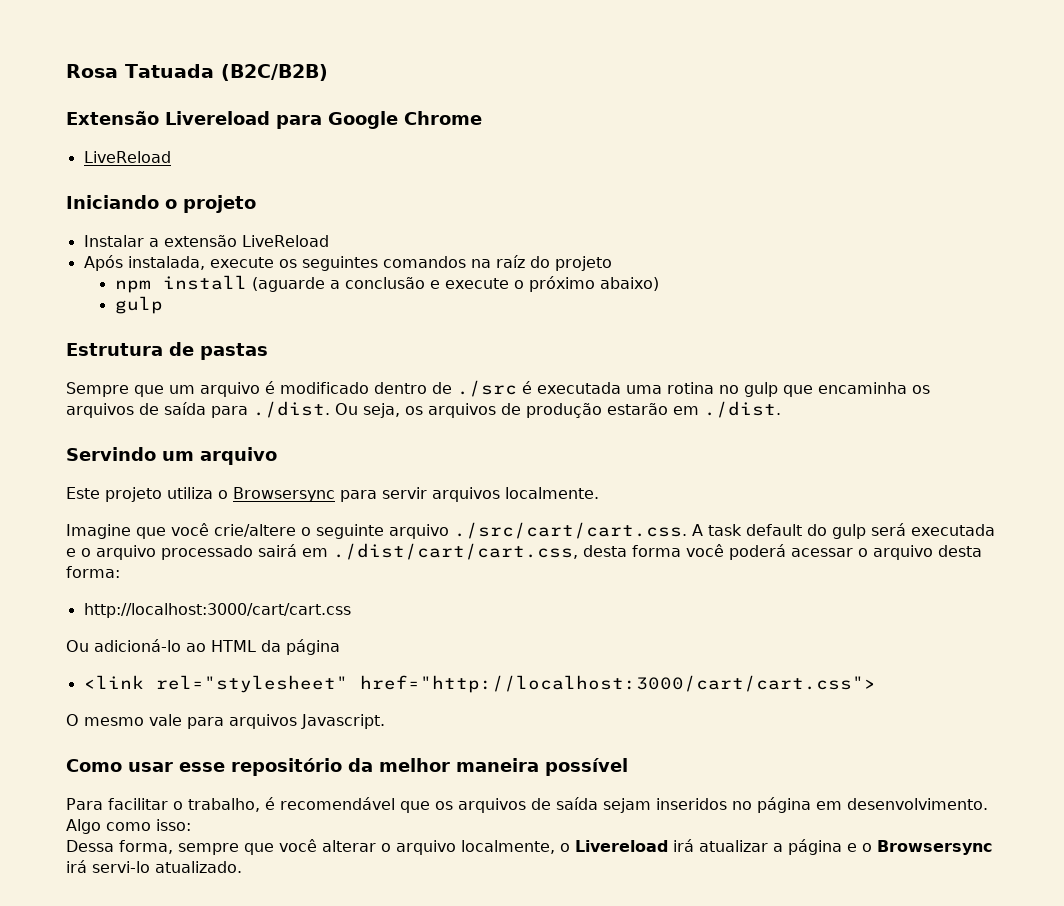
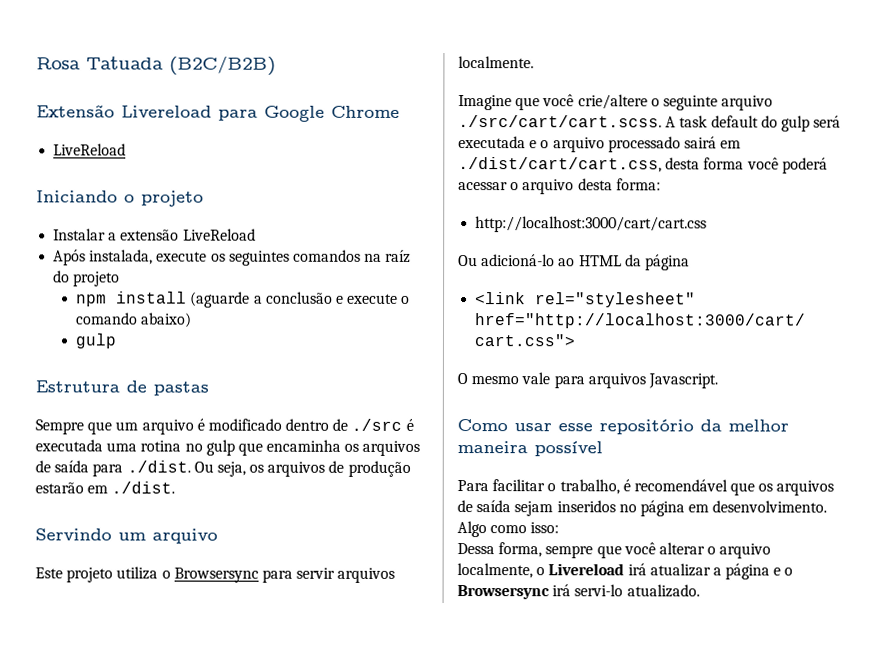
- npm install (aguarde a conclusão e execute o próximo abaixo)
+ npm install (aguarde a conclusão e execute o comando abaixo)
- Imagine que você crie/altere o seguinte arquivo ./src/cart/cart.css. A task default do gulp será executada e o arquivo processado sairá em ./dist/cart/cart.css, desta forma você poderá acessar o arquivo desta forma:
+ Imagine que você crie/altere o seguinte arquivo ./src/cart/cart.scss. A task default do gulp será executada e o arquivo processado sairá em ./dist/cart/cart.css, desta forma você poderá acessar o arquivo desta forma:

